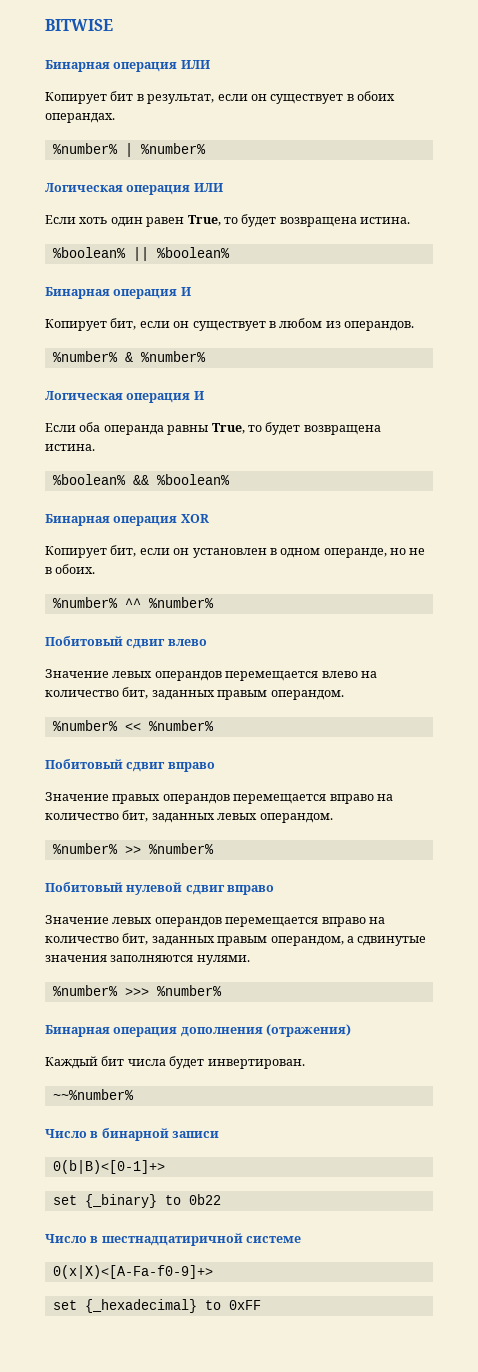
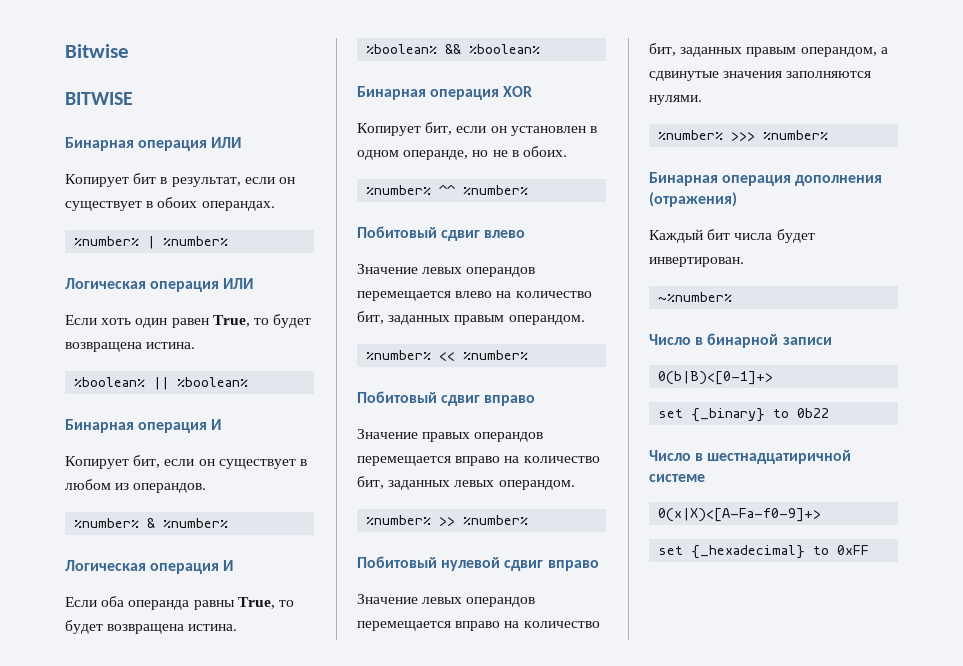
+ Bitwise
- ~~%number%
+ ~%number%

